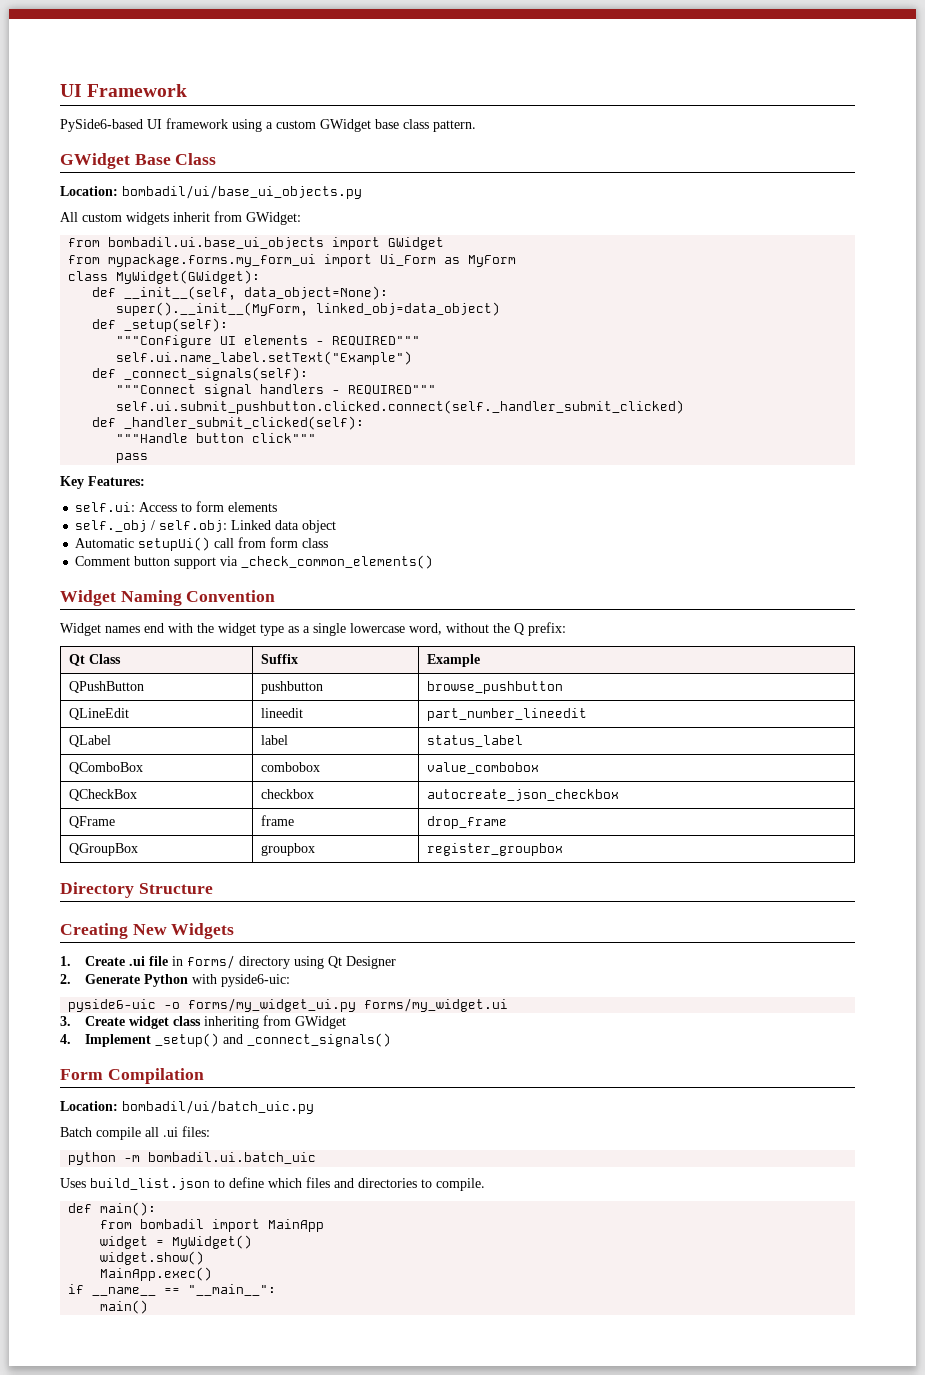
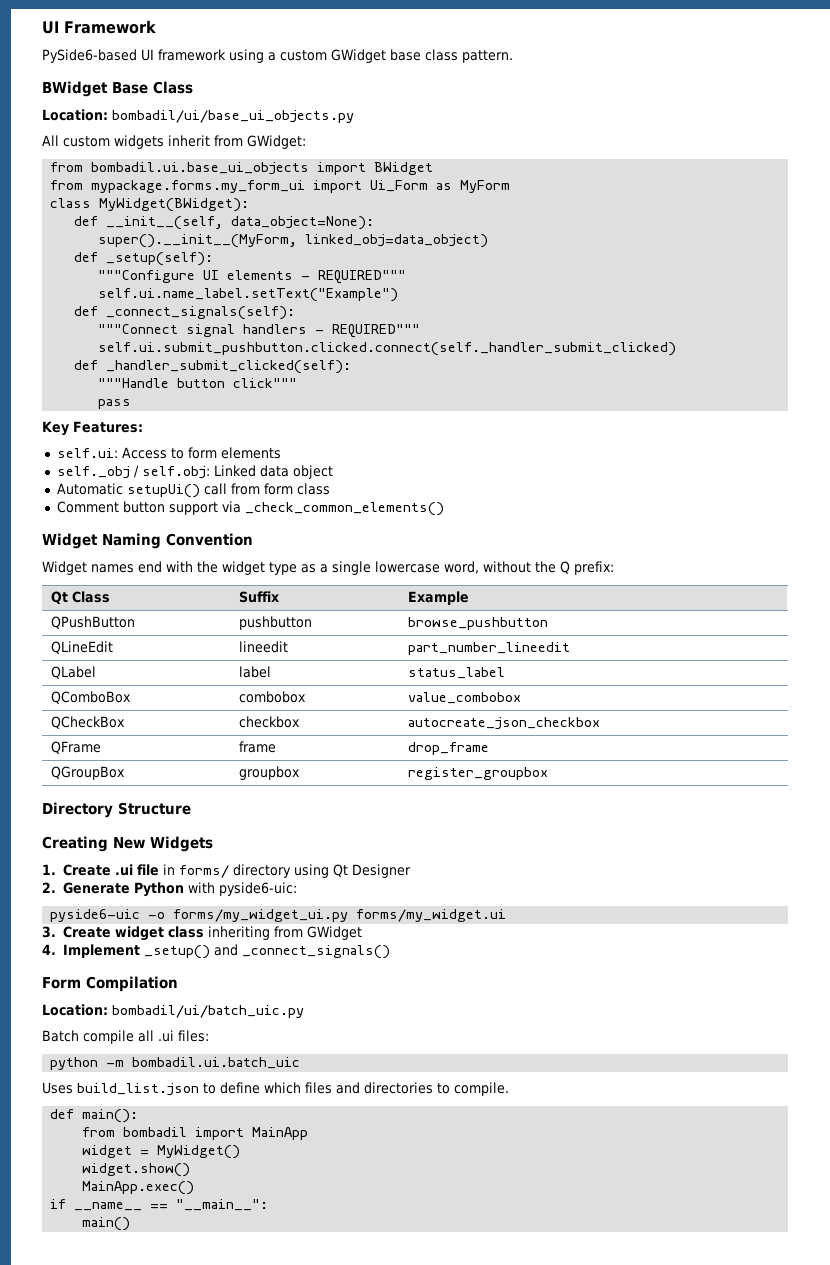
- GWidget Base Class
+ BWidget Base Class
- from bombadil.ui.base_ui_objects import GWidget
+ from bombadil.ui.base_ui_objects import BWidget
- class MyWidget(GWidget):
+ class MyWidget(BWidget):

